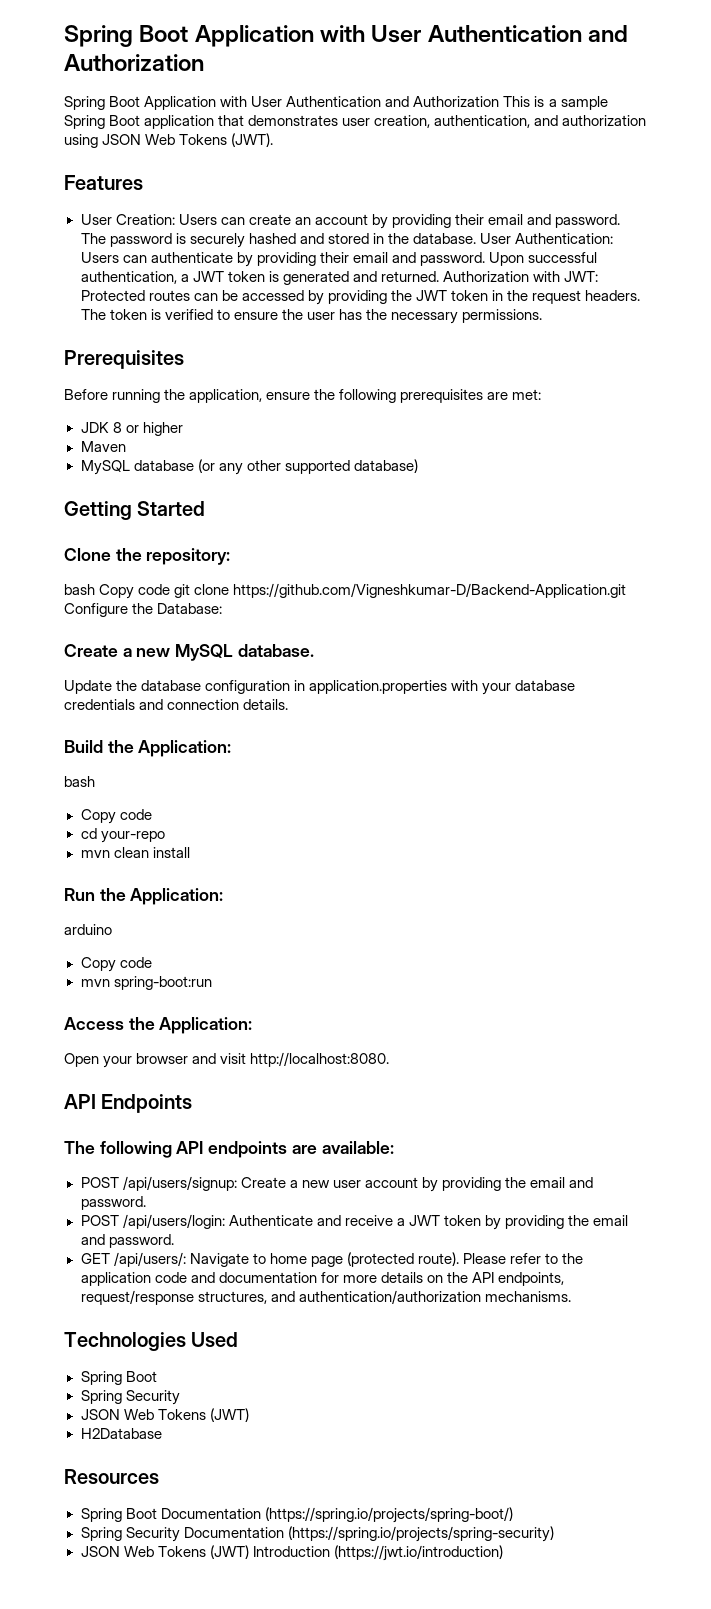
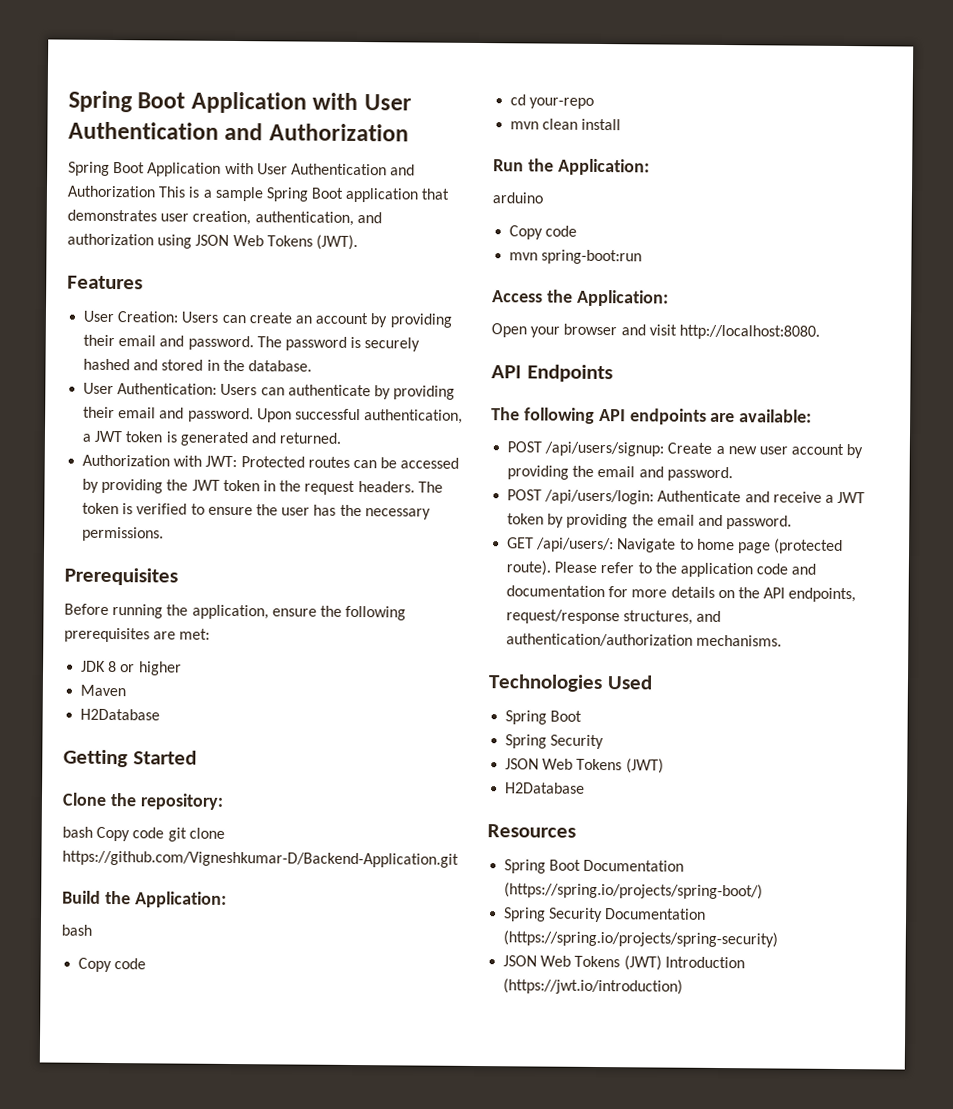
- The password is securely hashed and stored in the database. User Authentication: Users can authenticate by providing their email and password.
+ The password is securely hashed and stored in the database.
+ User Authentication: Users can authenticate by providing their email and password.
- Upon successful authentication, a JWT token is generated and returned. Authorization with JWT: Protected routes can be accessed by providing the JWT token in the request headers.
+ Upon successful authentication, a JWT token is generated and returned.
+ Authorization with JWT: Protected routes can be accessed by providing the JWT token in the request headers.
  Maven
- MySQL database (or any other supported database)
+ H2Database
- bash Copy code git clone https://github.com/Vigneshkumar-D/Backend-Application.git Configure the Database:
- Create a new MySQL database.
- Update the database configuration in application.properties with your database credentials and connection details.
+ bash Copy code git clone https://github.com/Vigneshkumar-D/Backend-Application.git

